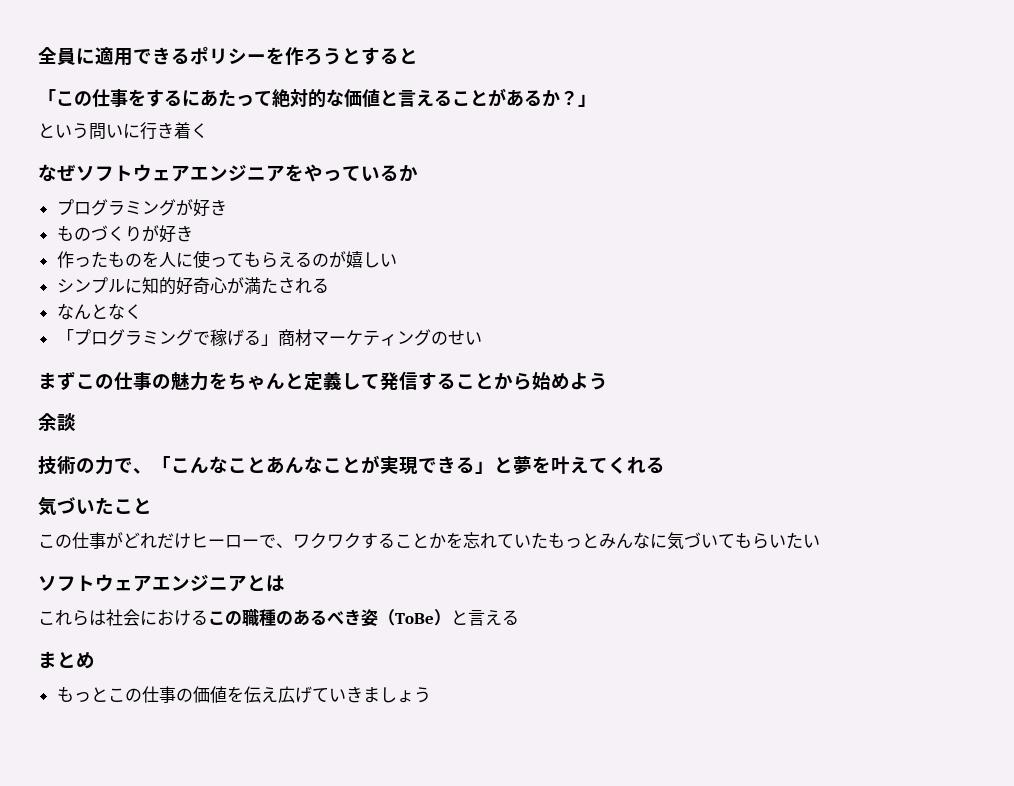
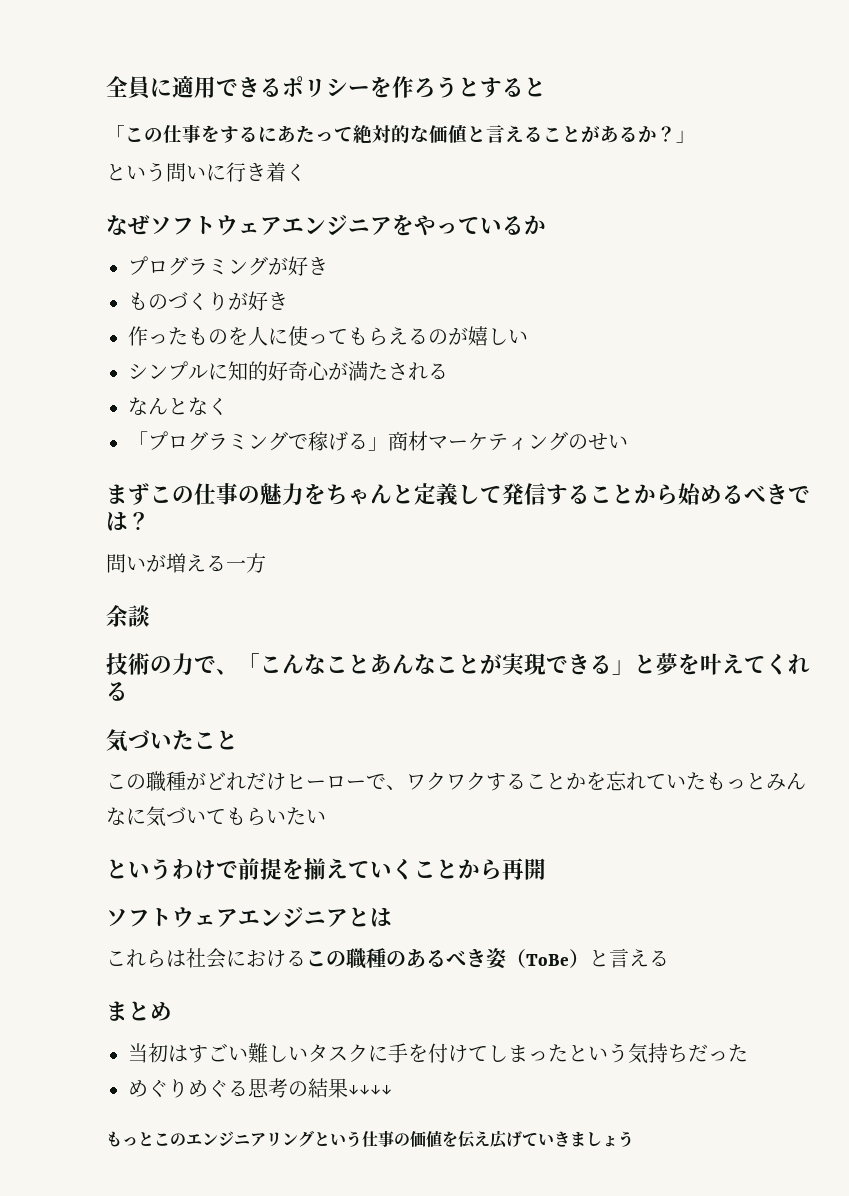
- まずこの仕事の魅力をちゃんと定義して発信することから始めよう
+ まずこの仕事の魅力をちゃんと定義して発信することから始めるべきでは？
+ 問いが増える一方
- この仕事がどれだけヒーローで、ワクワクすることかを忘れていたもっとみんなに気づいてもらいたい
+ この職種がどれだけヒーローで、ワクワクすることかを忘れていたもっとみんなに気づいてもらいたい
+ というわけで前提を揃えていくことから再開
- もっとこの仕事の価値を伝え広げていきましょう
+ 当初はすごい難しいタスクに手を付けてしまったという気持ちだった
+ めぐりめぐる思考の結果↓↓↓↓
+ もっとこのエンジニアリングという仕事の価値を伝え広げていきましょう

